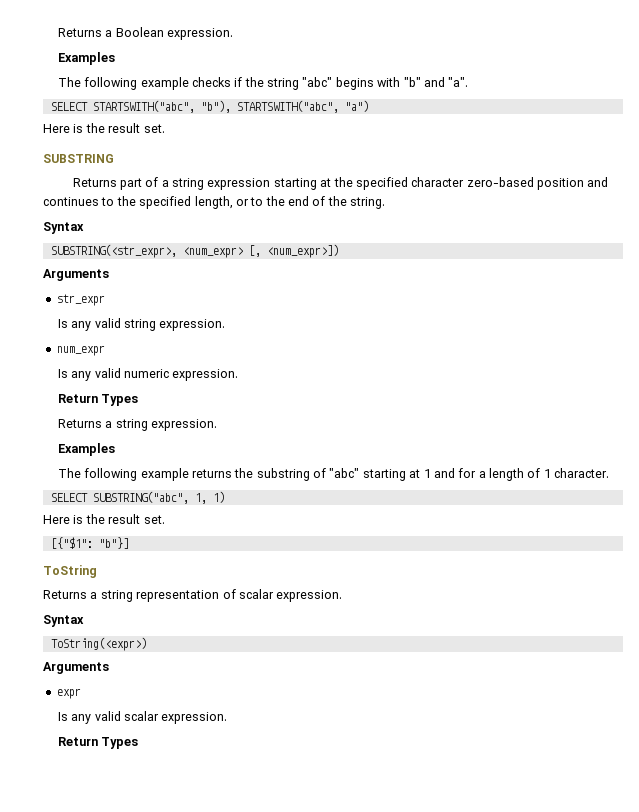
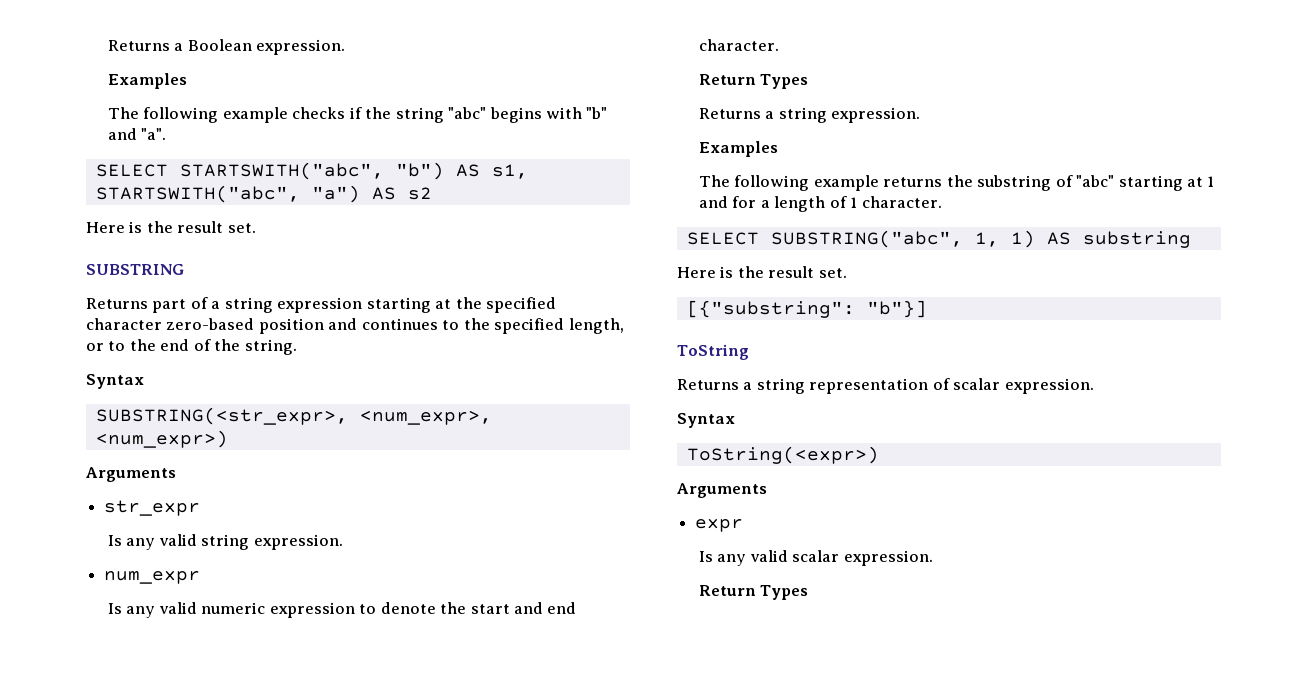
- SELECT STARTSWITH("abc", "b"), STARTSWITH("abc", "a")
+ SELECT STARTSWITH("abc", "b") AS s1, STARTSWITH("abc", "a") AS s2
- SUBSTRING(<str_expr>, <num_expr> [, <num_expr>])
+ SUBSTRING(<str_expr>, <num_expr>, <num_expr>)
- Is any valid numeric expression.
+ Is any valid numeric expression to denote the start and end character.
- SELECT SUBSTRING("abc", 1, 1)
+ SELECT SUBSTRING("abc", 1, 1) AS substring
  Here is the result set.
- [{"$1": "b"}]
+ [{"substring": "b"}]

